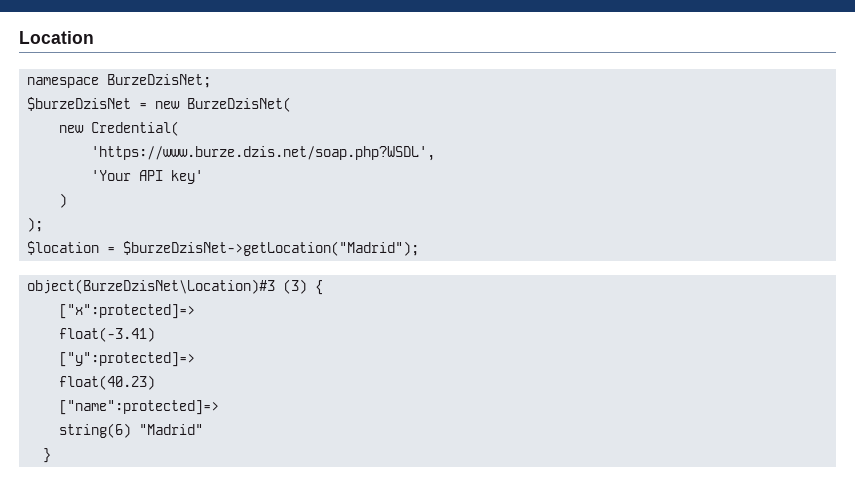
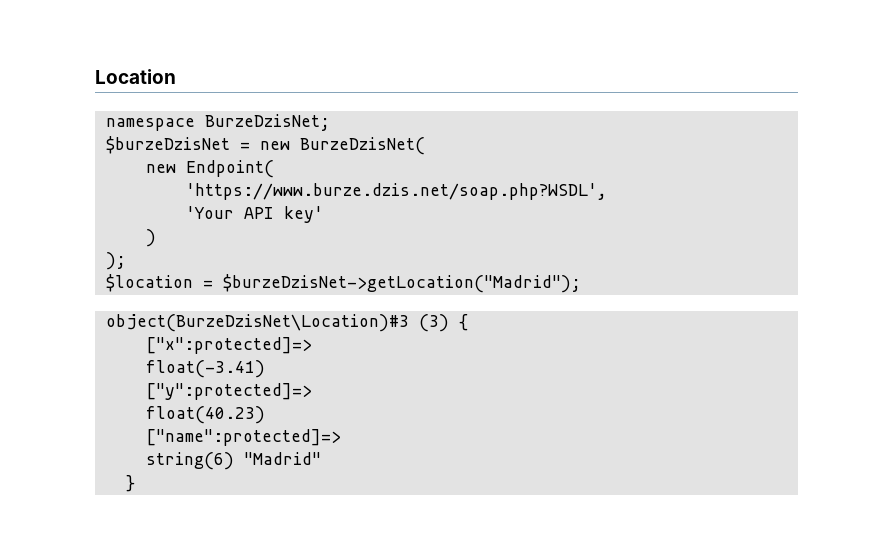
- new Credential(
+ new Endpoint(

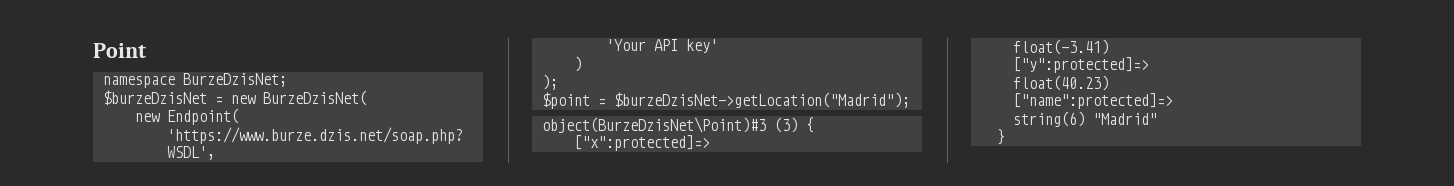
- Location
+ Point
- $location = $burzeDzisNet->getLocation("Madrid");
+ $point = $burzeDzisNet->getLocation("Madrid");
- object(BurzeDzisNet\Location)#3 (3) {
+ object(BurzeDzisNet\Point)#3 (3) {

